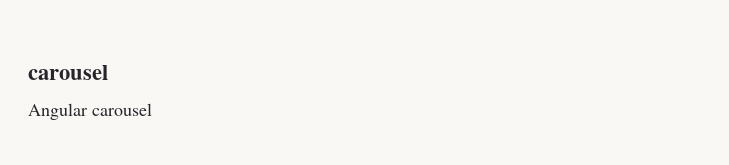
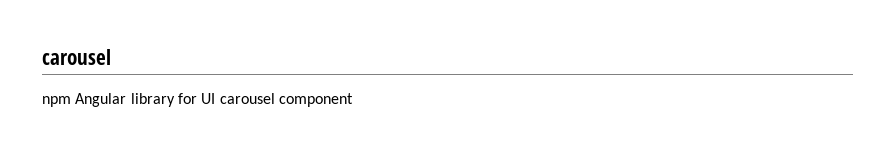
- Angular carousel
+ npm Angular library for UI carousel component

